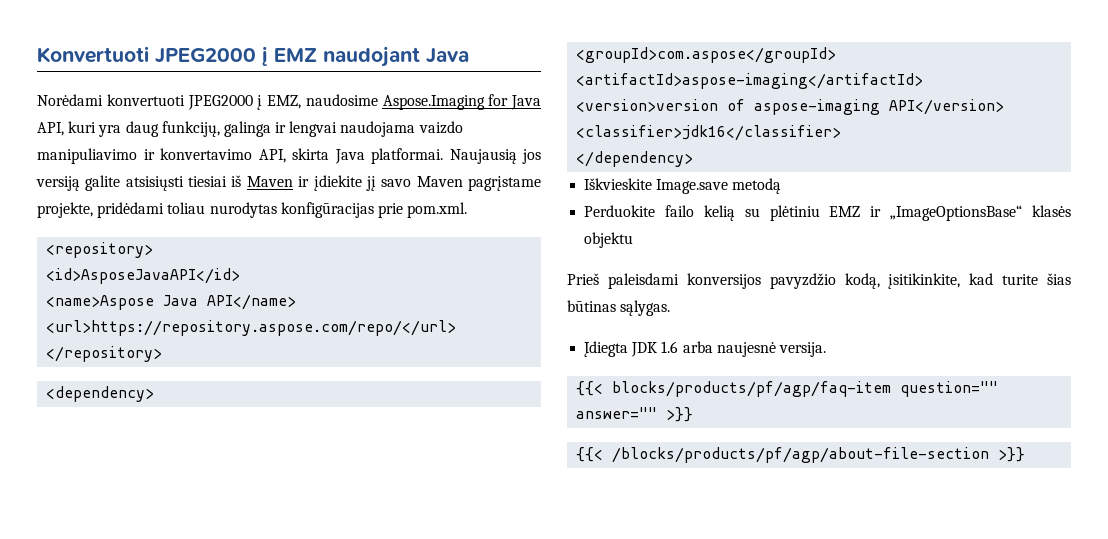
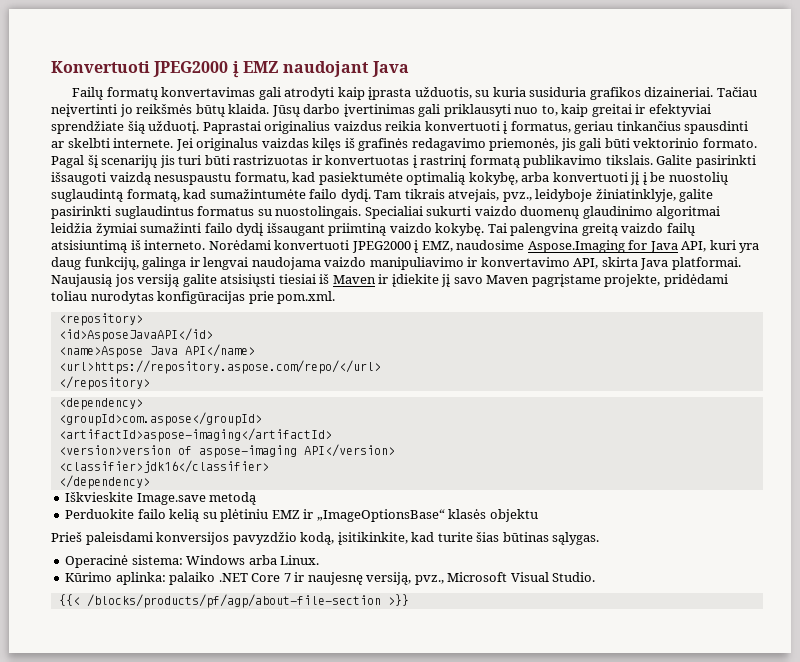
+ Failų formatų konvertavimas gali atrodyti kaip įprasta užduotis, su kuria susiduria grafikos dizaineriai. Tačiau neįvertinti jo reikšmės būtų klaida. Jūsų darbo įvertinimas gali priklausyti nuo to, kaip greitai ir efektyviai sprendžiate šią užduotį. Paprastai originalius vaizdus reikia konvertuoti į formatus, geriau tinkančius spausdinti ar skelbti internete. Jei originalus vaizdas kilęs iš grafinės redagavimo priemonės, jis gali būti vektorinio formato. Pagal šį scenarijų jis turi būti rastrizuotas ir konvertuotas į rastrinį formatą publikavimo tikslais. Galite pasirinkti išsaugoti vaizdą nesuspaustu formatu, kad pasiektumėte optimalią kokybę, arba konvertuoti jį į be nuostolių suglaudintą formatą, kad sumažintumėte failo dydį. Tam tikrais atvejais, pvz., leidyboje žiniatinklyje, galite pasirinkti suglaudintus formatus su nuostolingais. Specialiai sukurti vaizdo duomenų glaudinimo algoritmai leidžia žymiai sumažinti failo dydį išsaugant priimtiną vaizdo kokybę. Tai palengvina greitą vaizdo failų atsisiuntimą iš interneto.
- Įdiegta JDK 1.6 arba naujesnė versija.
- {{< blocks/products/pf/agp/faq-item question="" answer="" >}}
+ Operacinė sistema: Windows arba Linux.
+ Kūrimo aplinka: palaiko .NET Core 7 ir naujesnę versiją, pvz., Microsoft Visual Studio.

